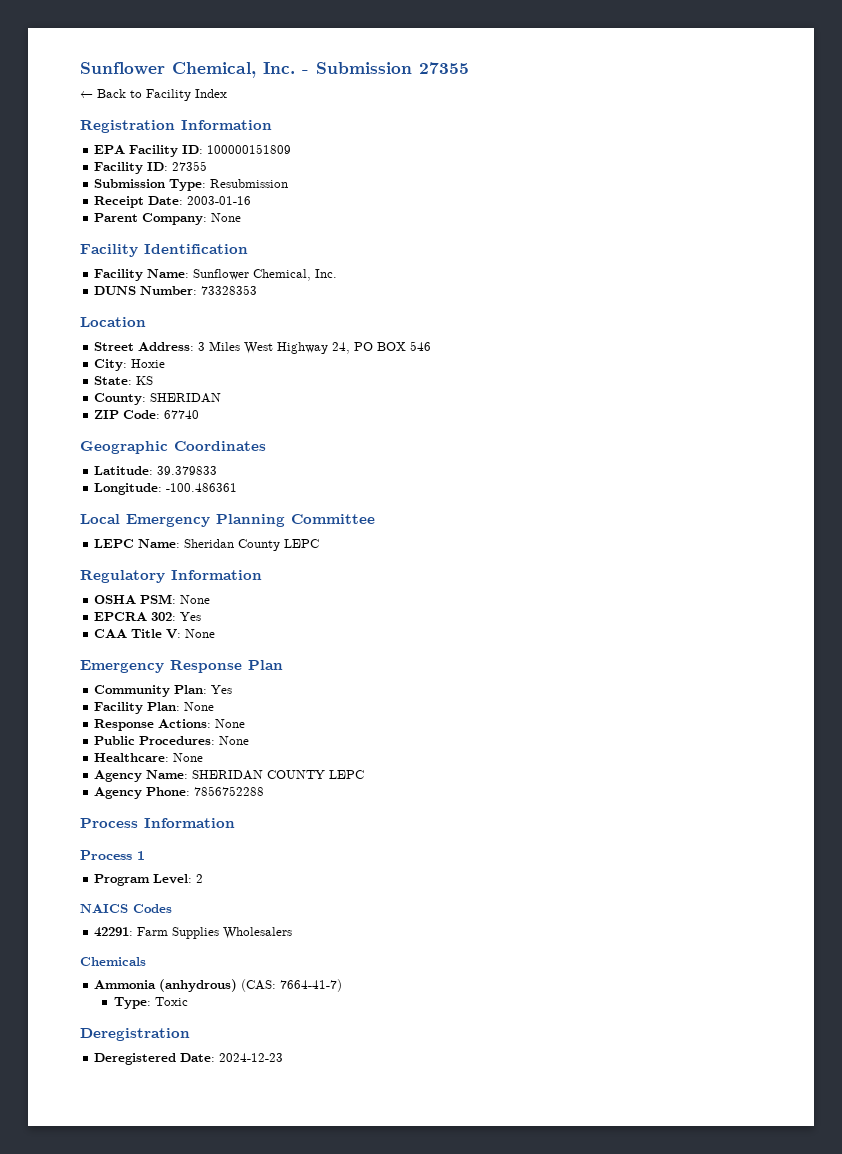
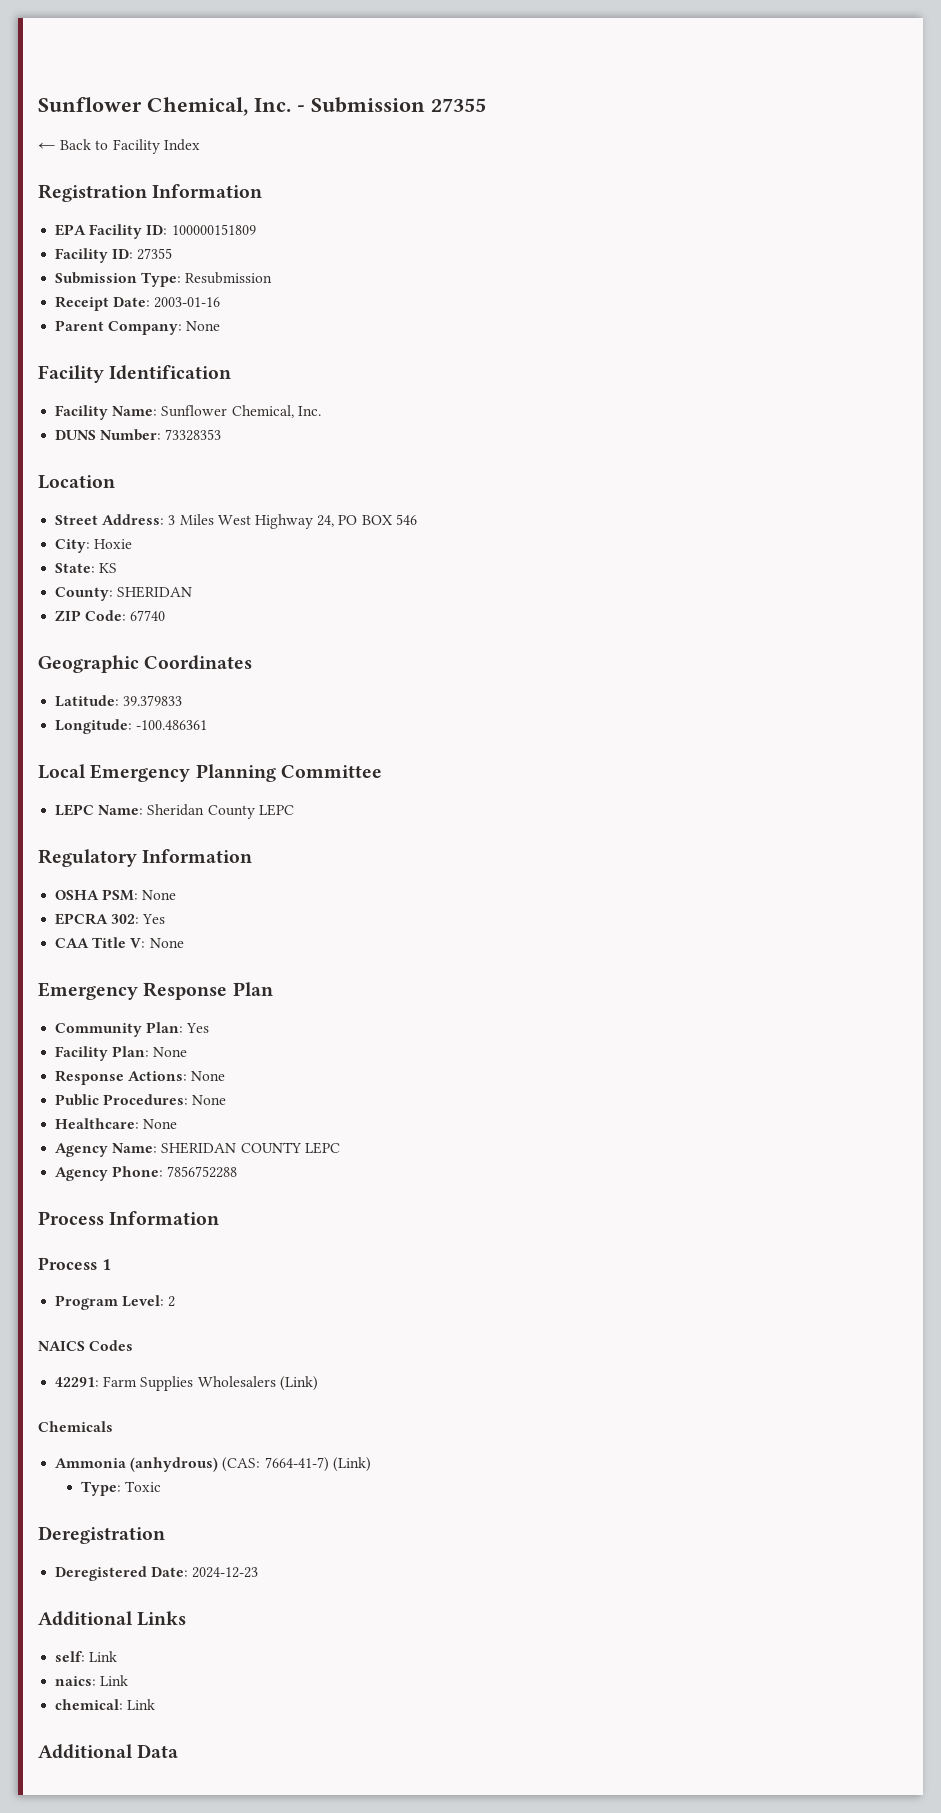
- 42291: Farm Supplies Wholesalers
+ 42291: Farm Supplies Wholesalers (Link)
- Ammonia (anhydrous) (CAS: 7664-41-7)
+ Ammonia (anhydrous) (CAS: 7664-41-7) (Link)
+ Additional Links
+ self: Link
+ naics: Link
+ chemical: Link
+ Additional Data

